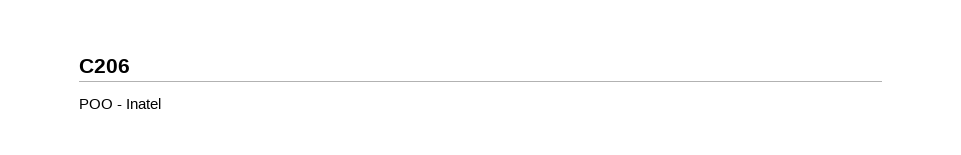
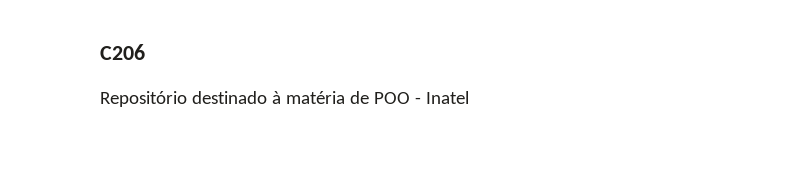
- POO - Inatel
+ Repositório destinado à matéria de POO - Inatel

